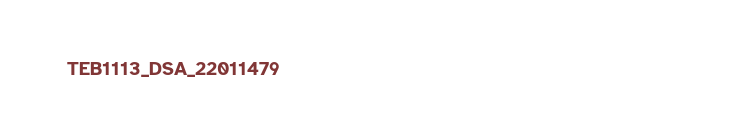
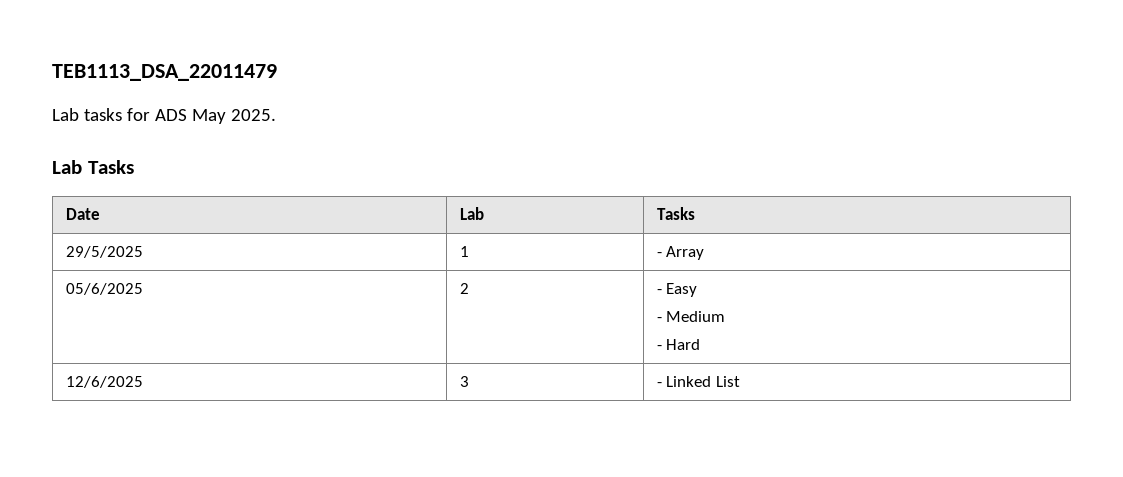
+ Lab tasks for ADS May 2025.
+ Lab Tasks
+ Date | Lab | Tasks
+ 29/5/2025 | 1 | - Array
+ 05/6/2025 | 2 | - Easy
+ - Medium
+ - Hard
+ 12/6/2025 | 3 | - Linked List

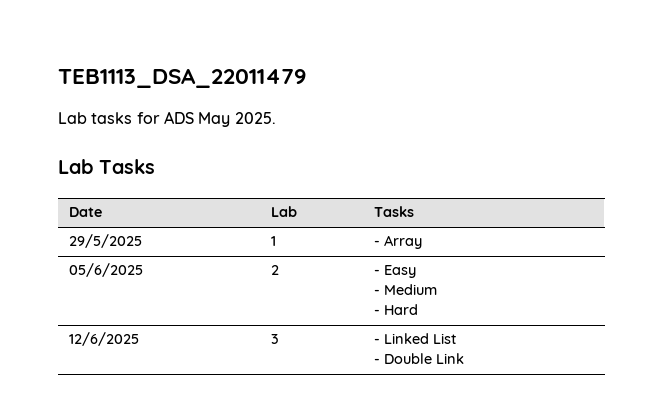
  12/6/2025 | 3 | - Linked List
+ - Double Link

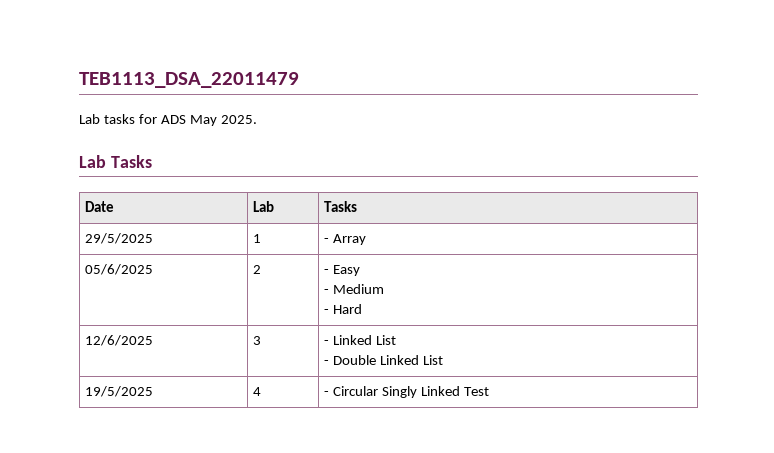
  12/6/2025 | 3 | - Linked List
- - Double Link
+ - Double Linked List
+ 19/5/2025 | 4 | - Circular Singly Linked Test

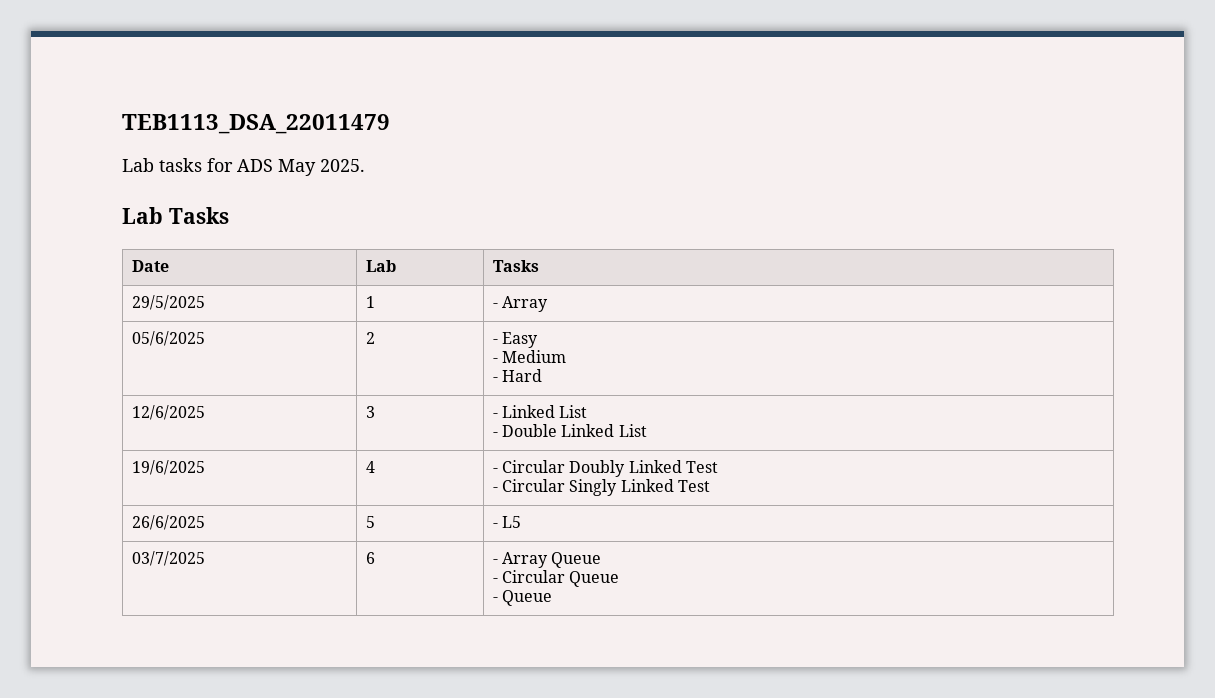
- 19/5/2025 | 4 | - Circular Singly Linked Test
+ 19/6/2025 | 4 | - Circular Doubly Linked Test
+ - Circular Singly Linked Test
+ 26/6/2025 | 5 | - L5
+ 03/7/2025 | 6 | - Array Queue
+ - Circular Queue
+ - Queue

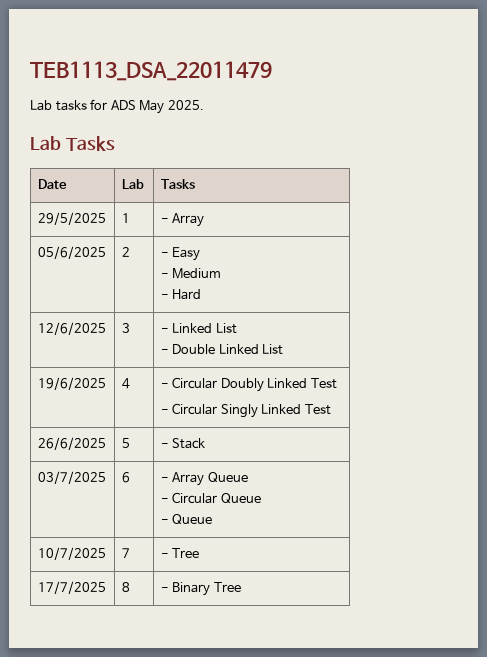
- 26/6/2025 | 5 | - L5
+ 26/6/2025 | 5 | - Stack
+ 10/7/2025 | 7 | - Tree
+ 17/7/2025 | 8 | - Binary Tree

